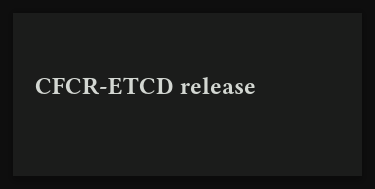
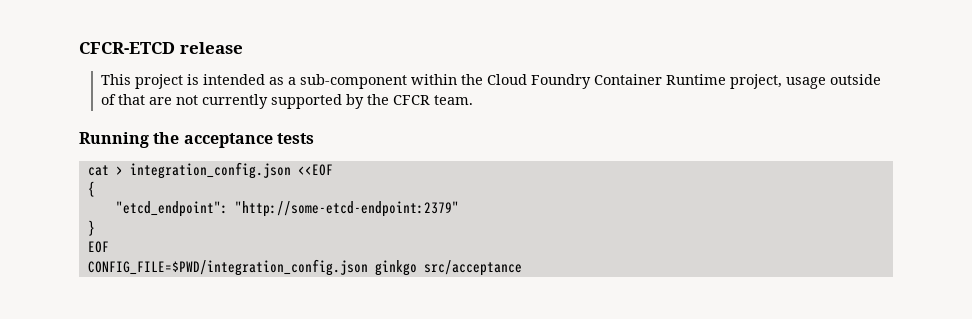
+ This project is intended as a sub-component within the Cloud Foundry Container Runtime project, usage outside of that are not currently supported by the CFCR team.
+ Running the acceptance tests
+ cat > integration_config.json <<EOF
+ {
+ "etcd_endpoint": "http://some-etcd-endpoint:2379"
+ }
+ EOF
+ CONFIG_FILE=$PWD/integration_config.json ginkgo src/acceptance

